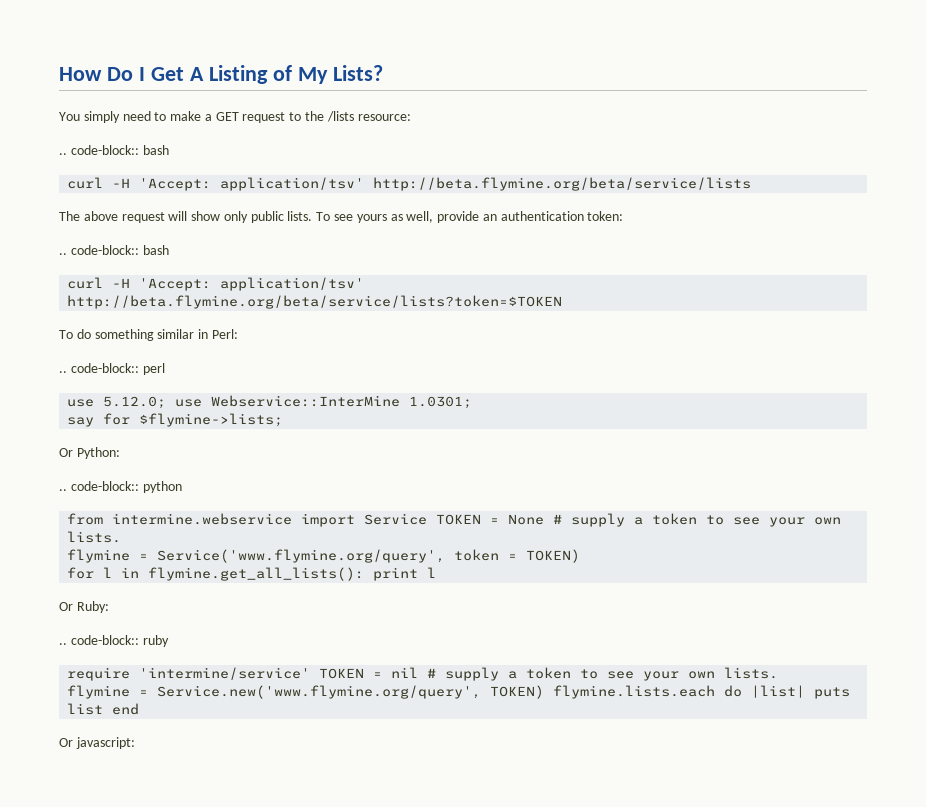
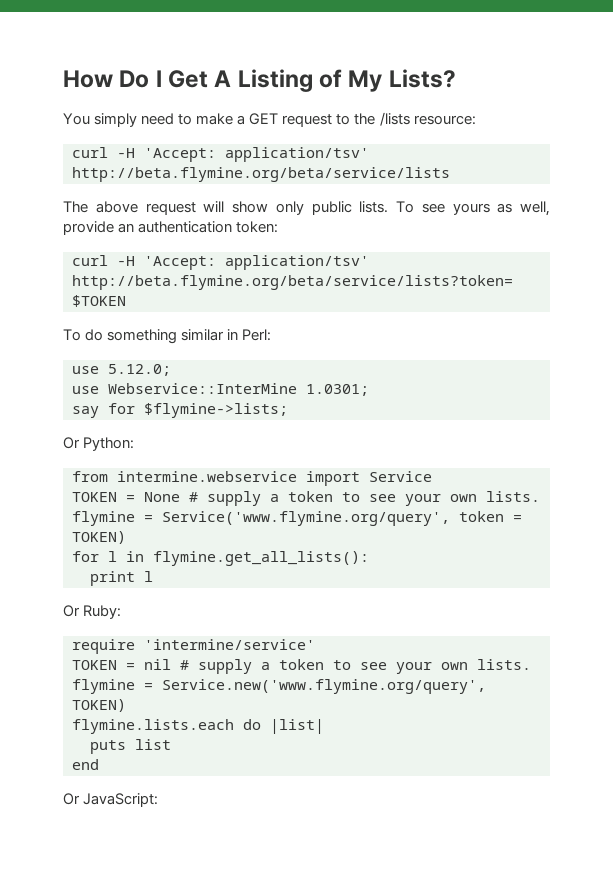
  You simply need to make a GET request to the /lists resource:
- .. code-block:: bash
  To see yours as well, provide an authentication token:
- .. code-block:: bash
- .. code-block:: perl
- use 5.12.0; use Webservice::InterMine 1.0301;
+ use 5.12.0;
+ use Webservice::InterMine 1.0301;
- .. code-block:: python
- from intermine.webservice import Service TOKEN = None # supply a token to see your own lists.
+ from intermine.webservice import Service
+ TOKEN = None # supply a token to see your own lists.
- for l in flymine.get_all_lists(): print l
+ for l in flymine.get_all_lists():
+ print l
- .. code-block:: ruby
- require 'intermine/service' TOKEN = nil # supply a token to see your own lists.
+ require 'intermine/service'
+ TOKEN = nil # supply a token to see your own lists.
- flymine = Service.new('www.flymine.org/query', TOKEN) flymine.lists.each do |list| puts list end
+ flymine = Service.new('www.flymine.org/query', TOKEN)
+ flymine.lists.each do |list|
+ puts list
+ end
- Or javascript:
+ Or JavaScript:

